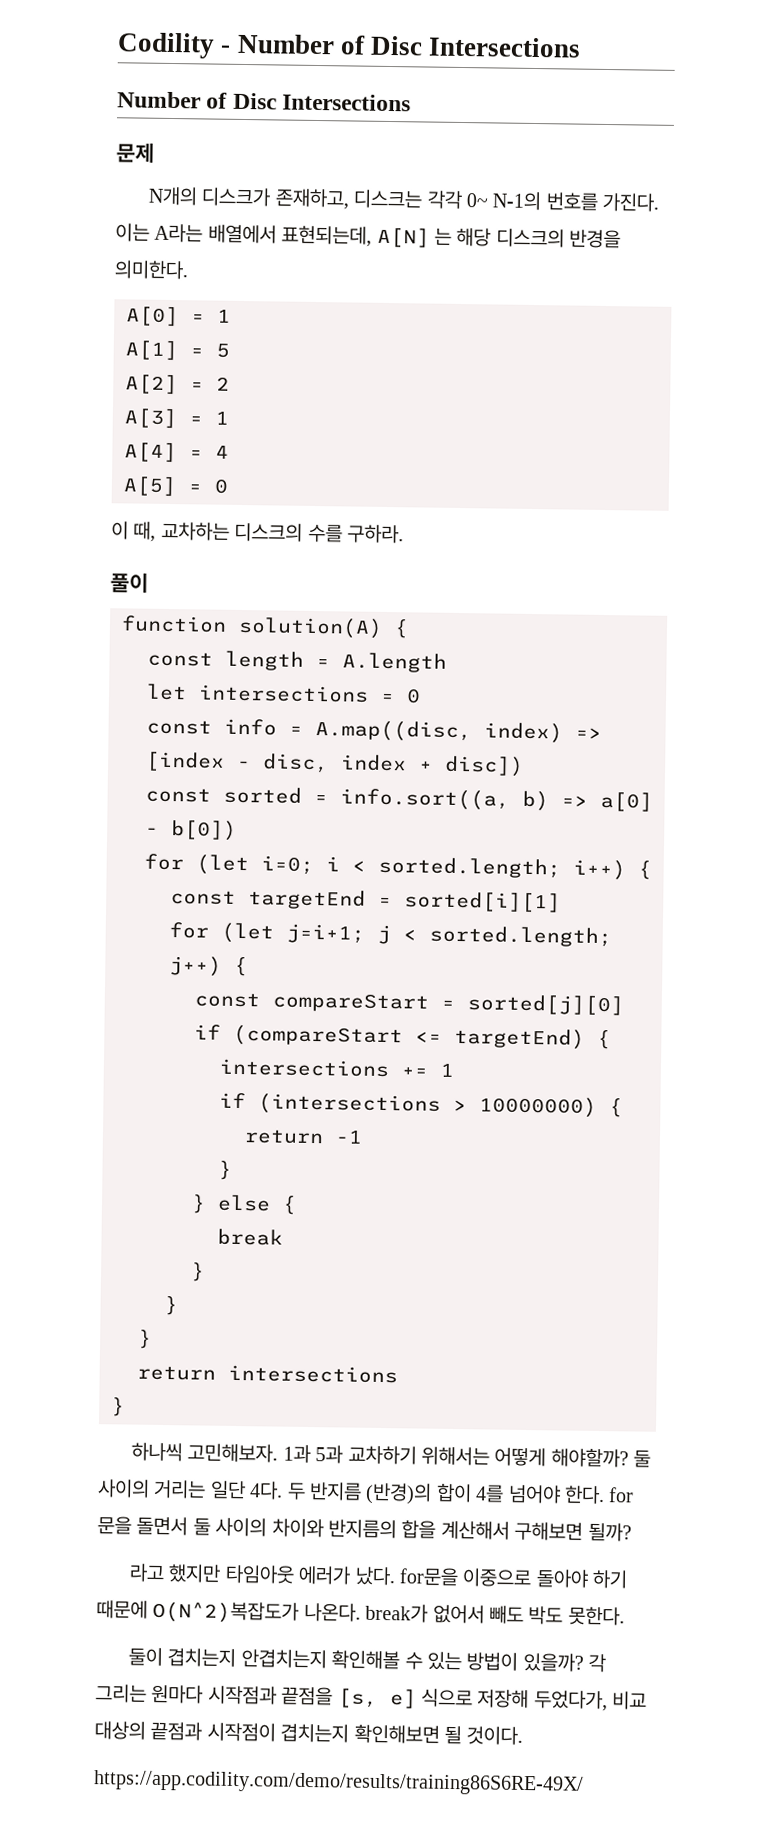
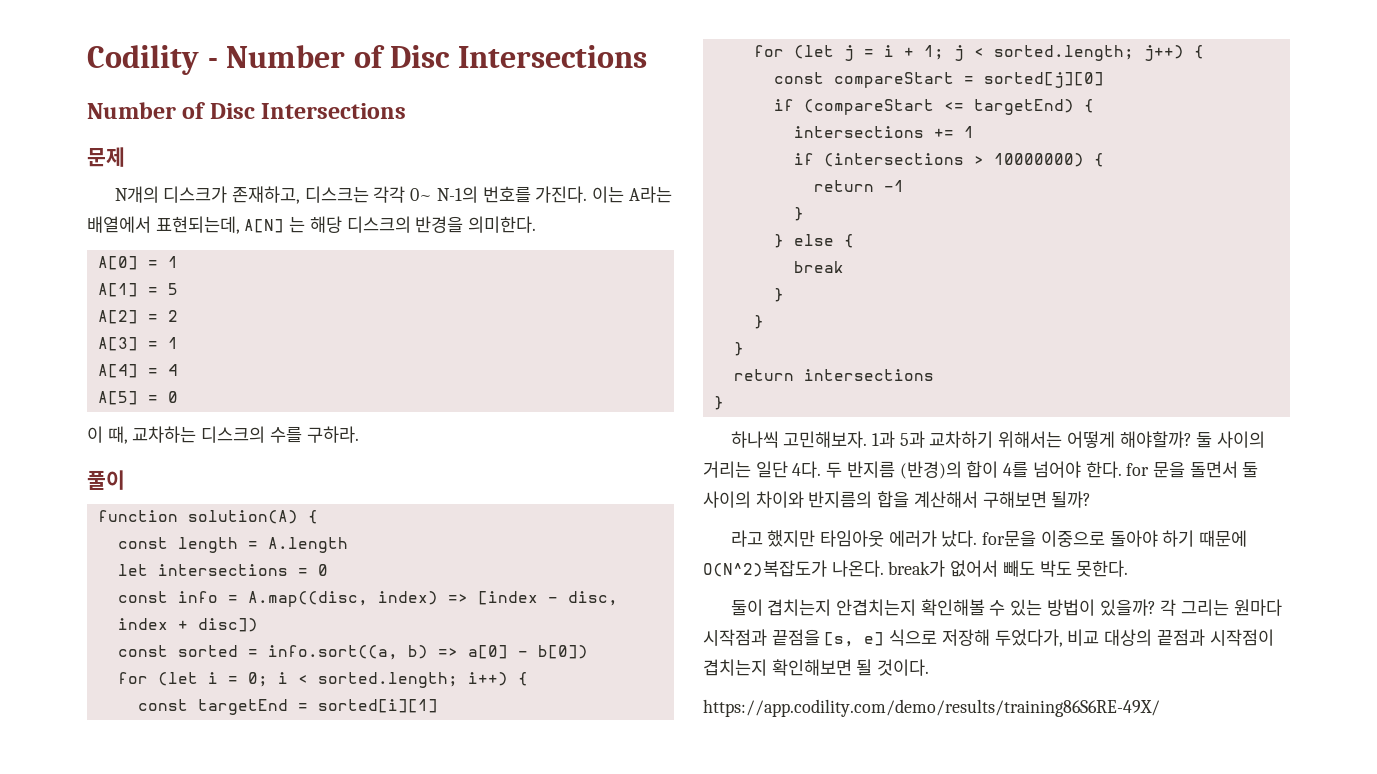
- for (let i=0; i < sorted.length; i++) {
+ for (let i = 0; i < sorted.length; i++) {
- for (let j=i+1; j < sorted.length; j++) {
+ for (let j = i + 1; j < sorted.length; j++) {

